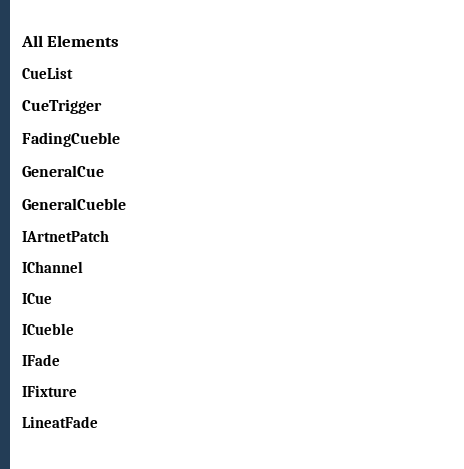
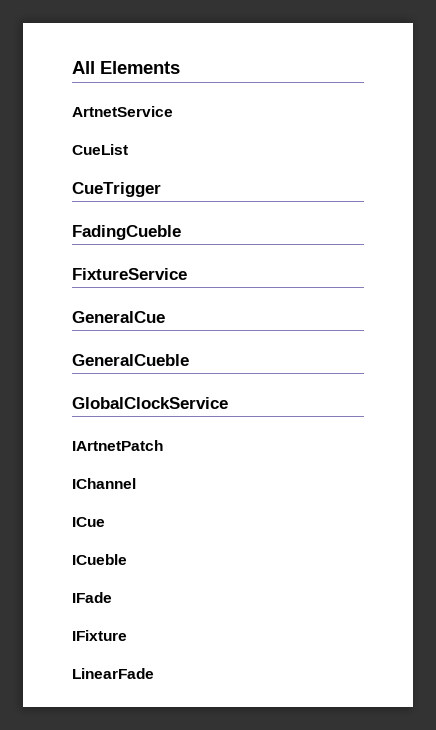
+ ArtnetService
+ FixtureService
+ GlobalClockService
- LineatFade
+ LinearFade

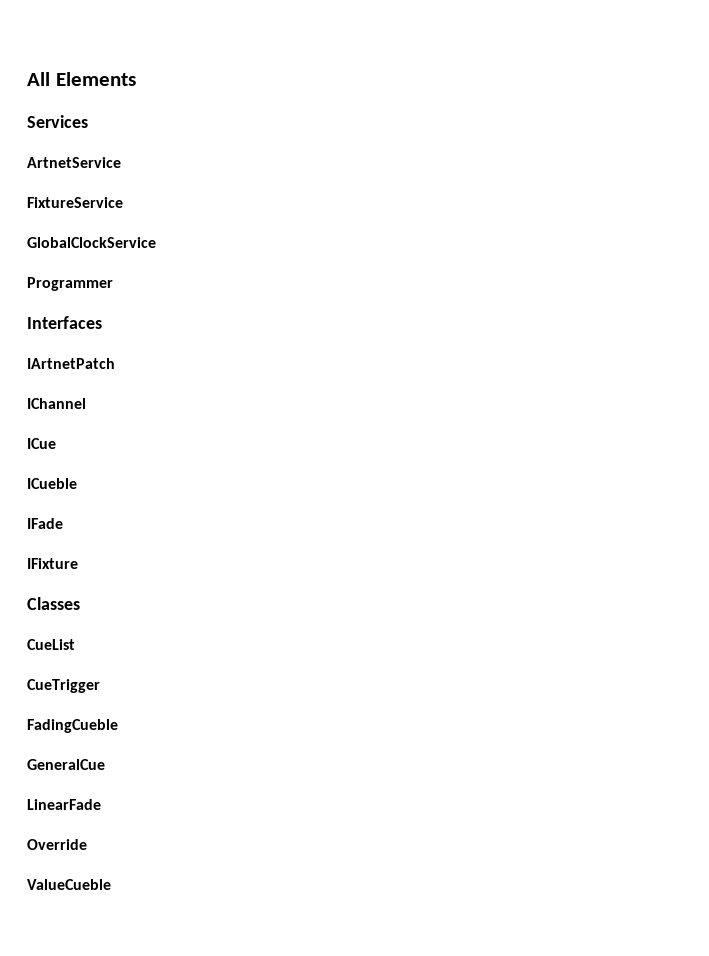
+ Services
- CueList
- CueTrigger
- FadingCueble
  FixtureService
- GeneralCue
- GeneralCueble
  GlobalClockService
+ Programmer
+ Interfaces
+ Classes
+ CueList
+ CueTrigger
+ FadingCueble
+ GeneralCue
+ Override
+ ValueCueble

